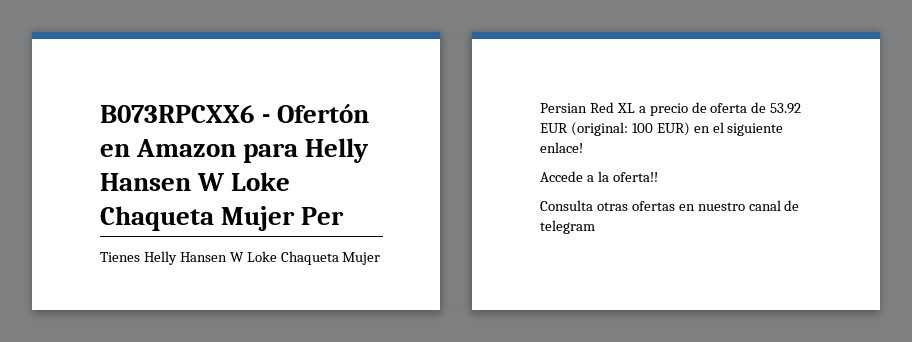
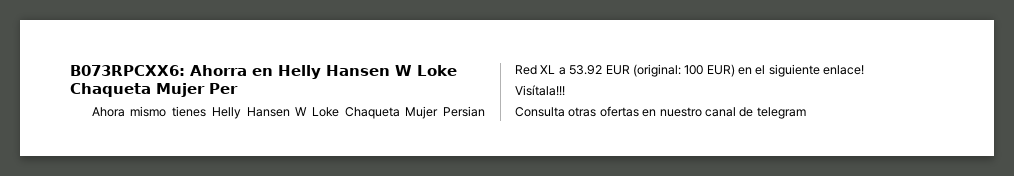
- B073RPCXX6 - Ofertón en Amazon para Helly Hansen W Loke Chaqueta Mujer Per
+ B073RPCXX6: Ahorra en Helly Hansen W Loke Chaqueta Mujer Per
- Tienes Helly Hansen W Loke Chaqueta Mujer Persian Red XL a precio de oferta de 53.92 EUR (original: 100 EUR) en el siguiente enlace!
+ Ahora mismo tienes Helly Hansen W Loke Chaqueta Mujer Persian Red XL a 53.92 EUR (original: 100 EUR) en el siguiente enlace!
- Accede a la oferta!!
+ Visítala!!!

